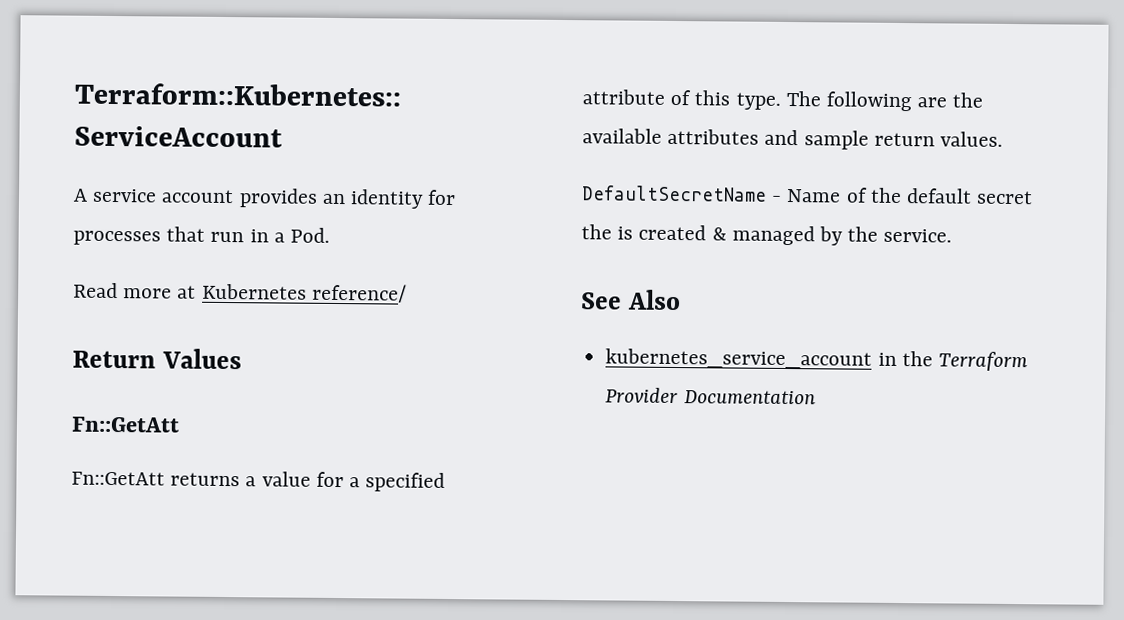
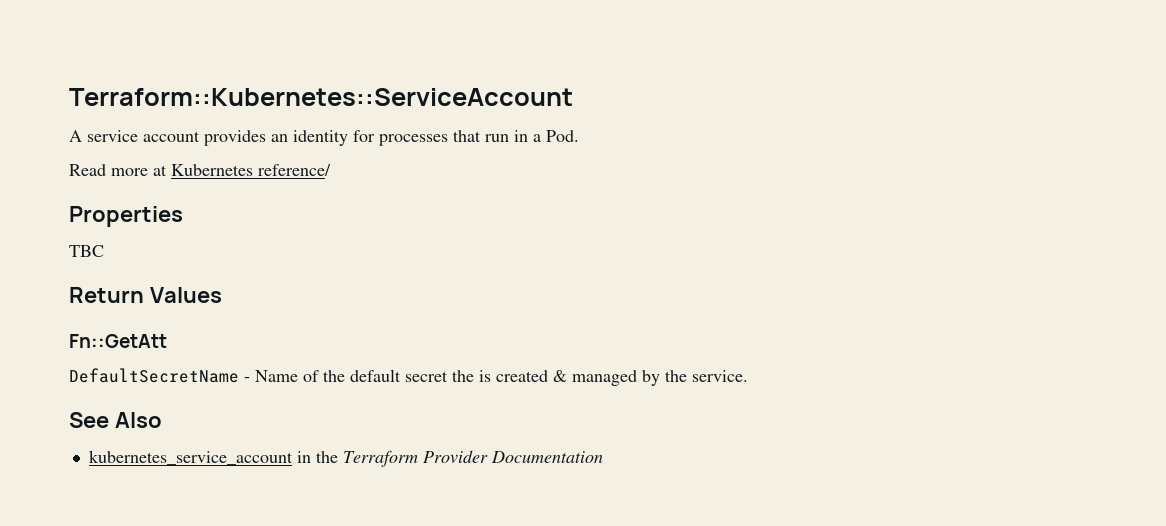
+ Properties
+ TBC
- Fn::GetAtt returns a value for a specified attribute of this type. The following are the available attributes and sample return values.

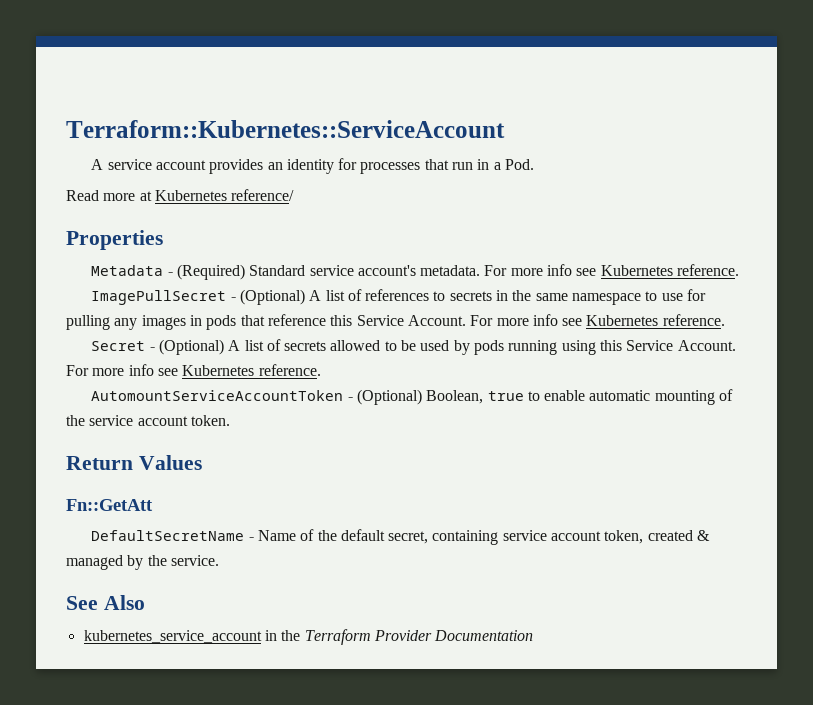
- TBC
+ Metadata - (Required) Standard service account's metadata. For more info see Kubernetes reference.
+ ImagePullSecret - (Optional) A list of references to secrets in the same namespace to use for pulling any images in pods that reference this Service Account. For more info see Kubernetes reference.
+ Secret - (Optional) A list of secrets allowed to be used by pods running using this Service Account. For more info see Kubernetes reference.
+ AutomountServiceAccountToken - (Optional) Boolean, true to enable automatic mounting of the service account token.
- DefaultSecretName - Name of the default secret the is created & managed by the service.
+ DefaultSecretName - Name of the default secret, containing service account token, created & managed by the service.

